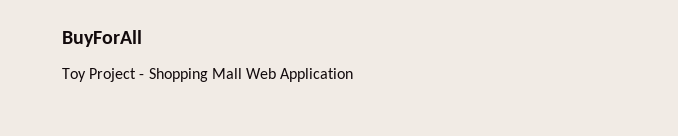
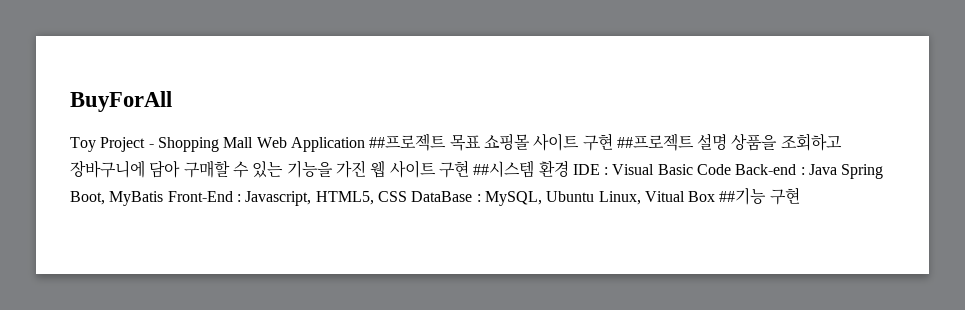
- Toy Project - Shopping Mall Web Application
+ Toy Project - Shopping Mall Web Application ##프로젝트 목표 쇼핑몰 사이트 구현 ##프로젝트 설명 상품을 조회하고 장바구니에 담아 구매할 수 있는 기능을 가진 웹 사이트 구현 ##시스템 환경 IDE : Visual Basic Code Back-end : Java Spring Boot, MyBatis Front-End : Javascript, HTML5, CSS DataBase : MySQL, Ubuntu Linux, Vitual Box ##기능 구현

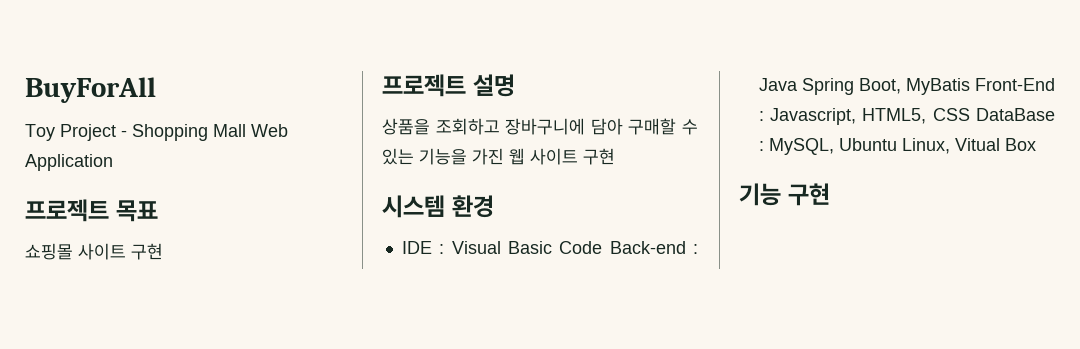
- Toy Project - Shopping Mall Web Application ##프로젝트 목표 쇼핑몰 사이트 구현 ##프로젝트 설명 상품을 조회하고 장바구니에 담아 구매할 수 있는 기능을 가진 웹 사이트 구현 ##시스템 환경 IDE : Visual Basic Code Back-end : Java Spring Boot, MyBatis Front-End : Javascript, HTML5, CSS DataBase : MySQL, Ubuntu Linux, Vitual Box ##기능 구현
+ Toy Project - Shopping Mall Web Application
+ 프로젝트 목표
+ 쇼핑몰 사이트 구현
+ 프로젝트 설명
+ 상품을 조회하고 장바구니에 담아 구매할 수 있는 기능을 가진 웹 사이트 구현
+ 시스템 환경
+ IDE : Visual Basic Code Back-end : Java Spring Boot, MyBatis Front-End : Javascript, HTML5, CSS DataBase : MySQL, Ubuntu Linux, Vitual Box
+ 기능 구현

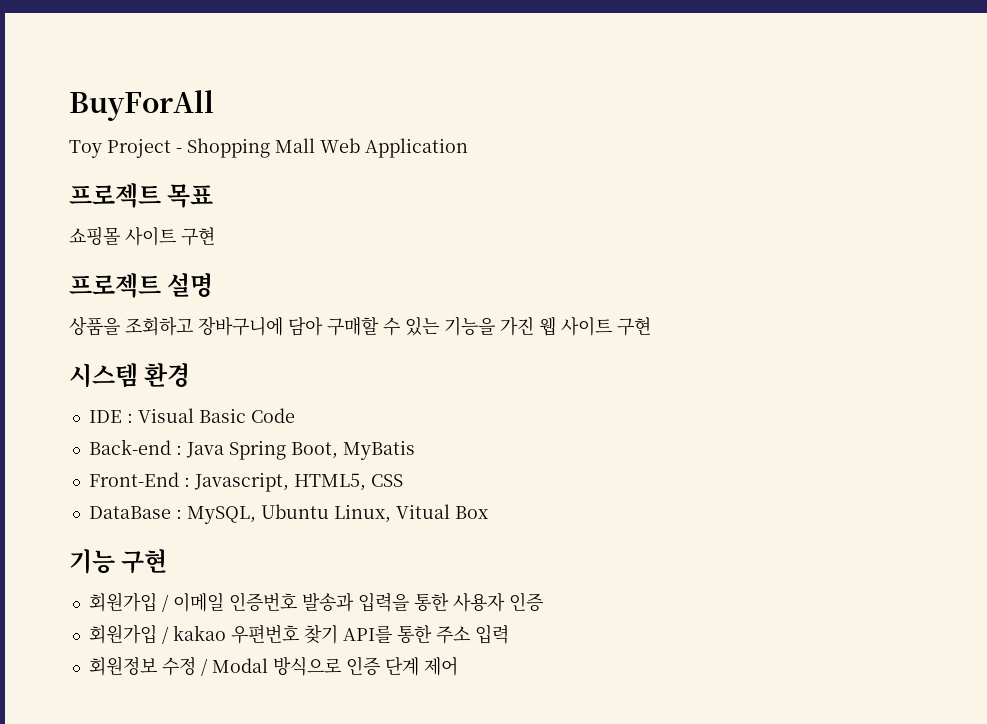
- IDE : Visual Basic Code Back-end : Java Spring Boot, MyBatis Front-End : Javascript, HTML5, CSS DataBase : MySQL, Ubuntu Linux, Vitual Box
+ IDE : Visual Basic Code
+ Back-end : Java Spring Boot, MyBatis
+ Front-End : Javascript, HTML5, CSS
+ DataBase : MySQL, Ubuntu Linux, Vitual Box
+ 회원가입 / 이메일 인증번호 발송과 입력을 통한 사용자 인증
+ 회원가입 / kakao 우편번호 찾기 API를 통한 주소 입력
+ 회원정보 수정 / Modal 방식으로 인증 단계 제어

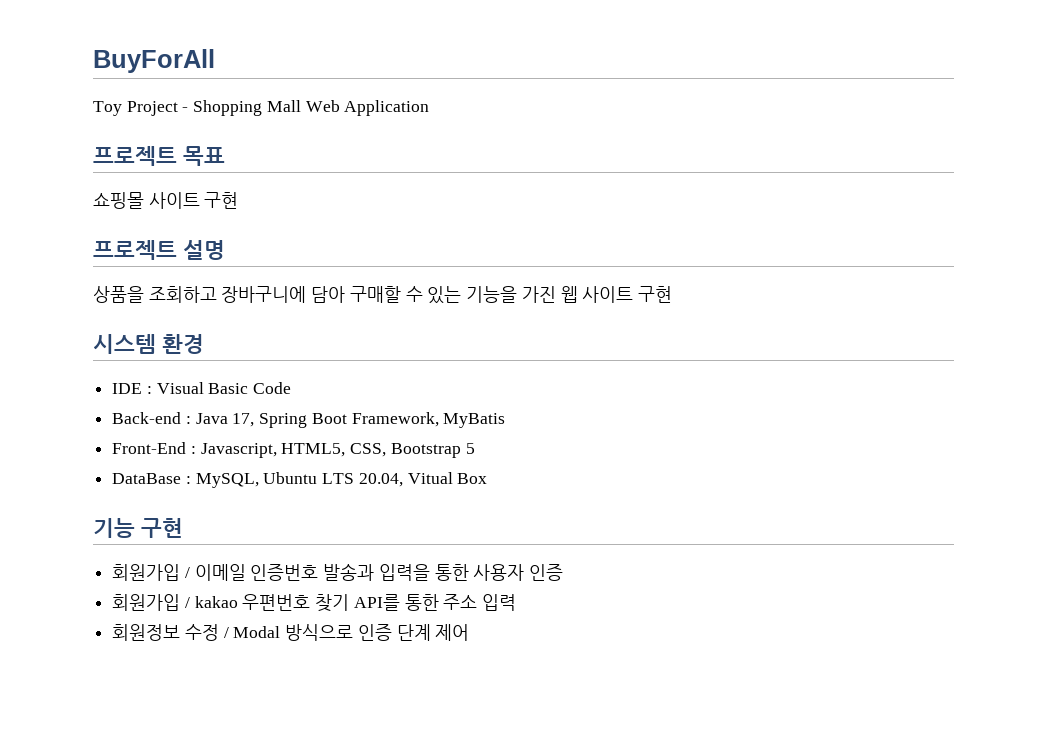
- Back-end : Java Spring Boot, MyBatis
+ Back-end : Java 17, Spring Boot Framework, MyBatis
- Front-End : Javascript, HTML5, CSS
+ Front-End : Javascript, HTML5, CSS, Bootstrap 5
- DataBase : MySQL, Ubuntu Linux, Vitual Box
+ DataBase : MySQL, Ubuntu LTS 20.04, Vitual Box

